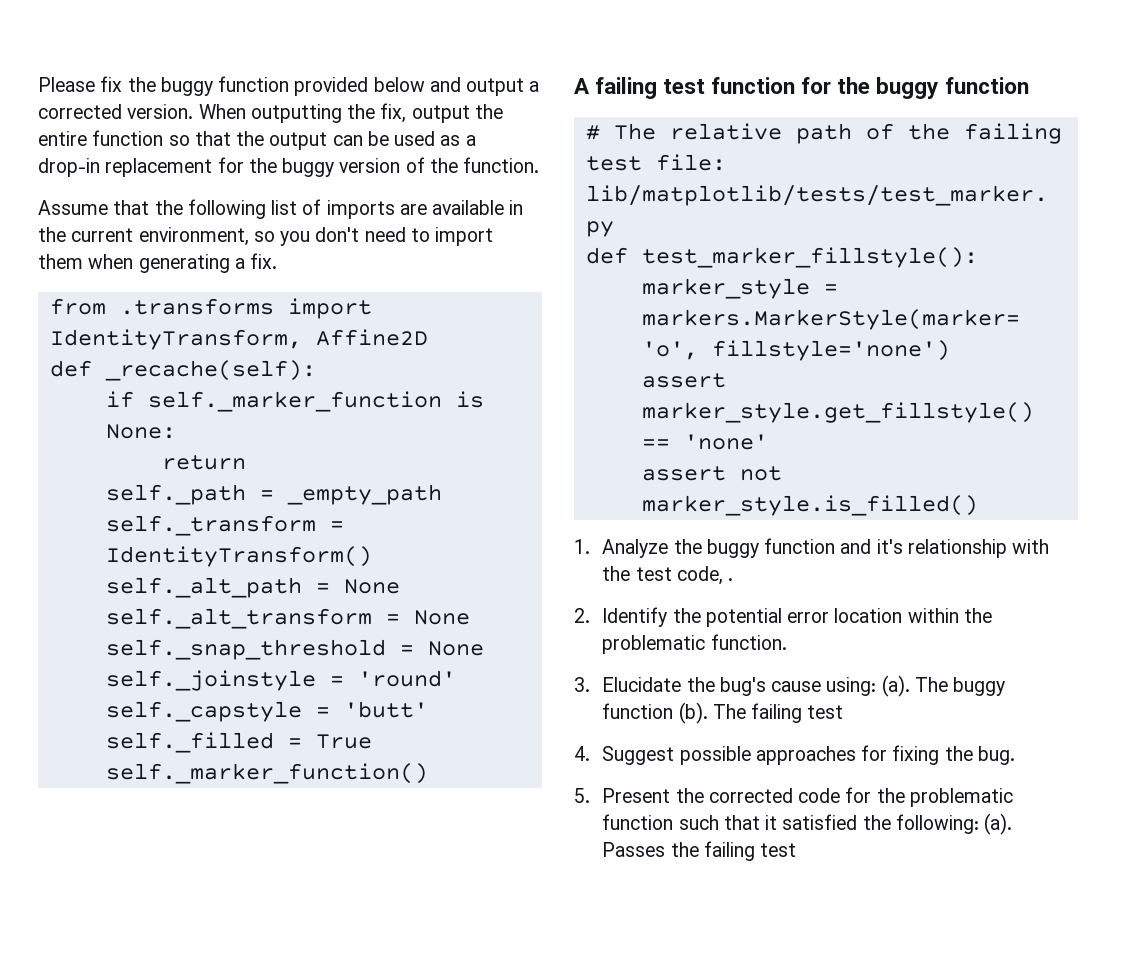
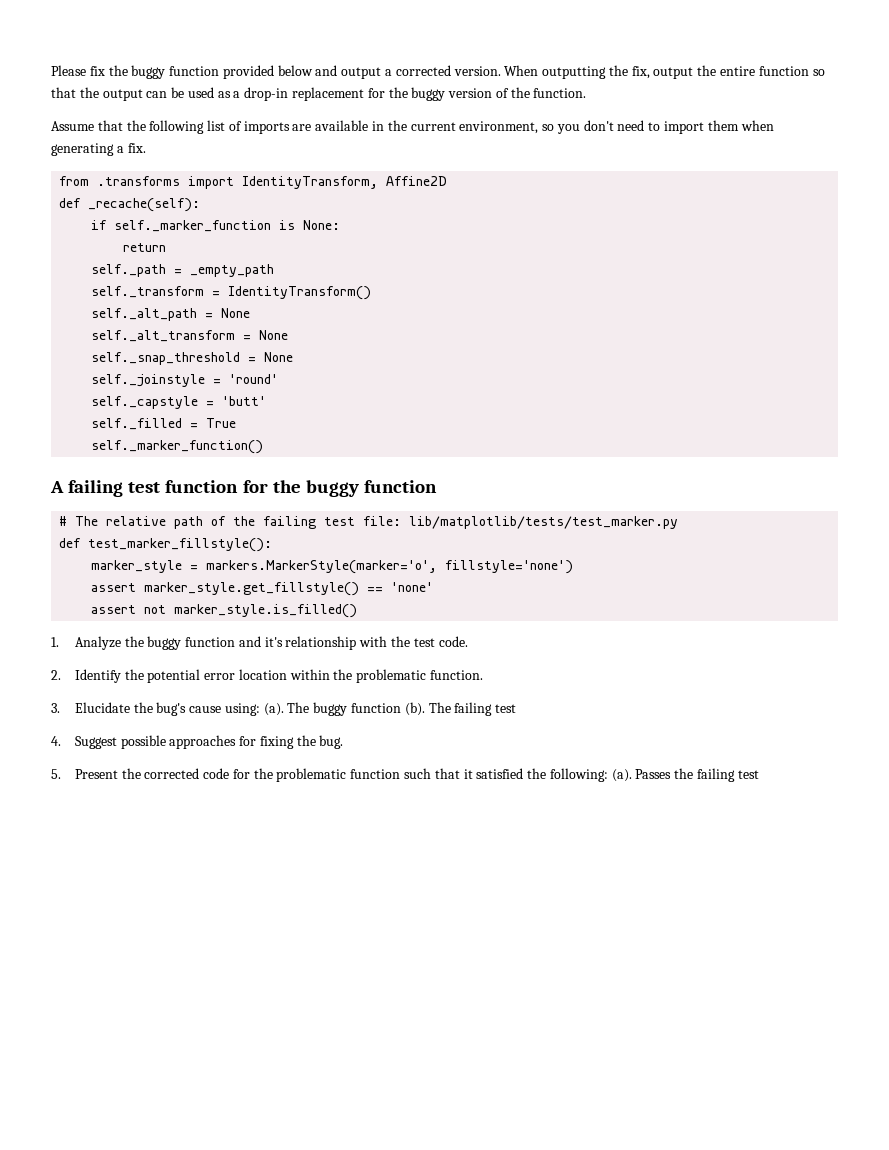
- 1. Analyze the buggy function and it's relationship with the test code, .
+ 1. Analyze the buggy function and it's relationship with the test code.

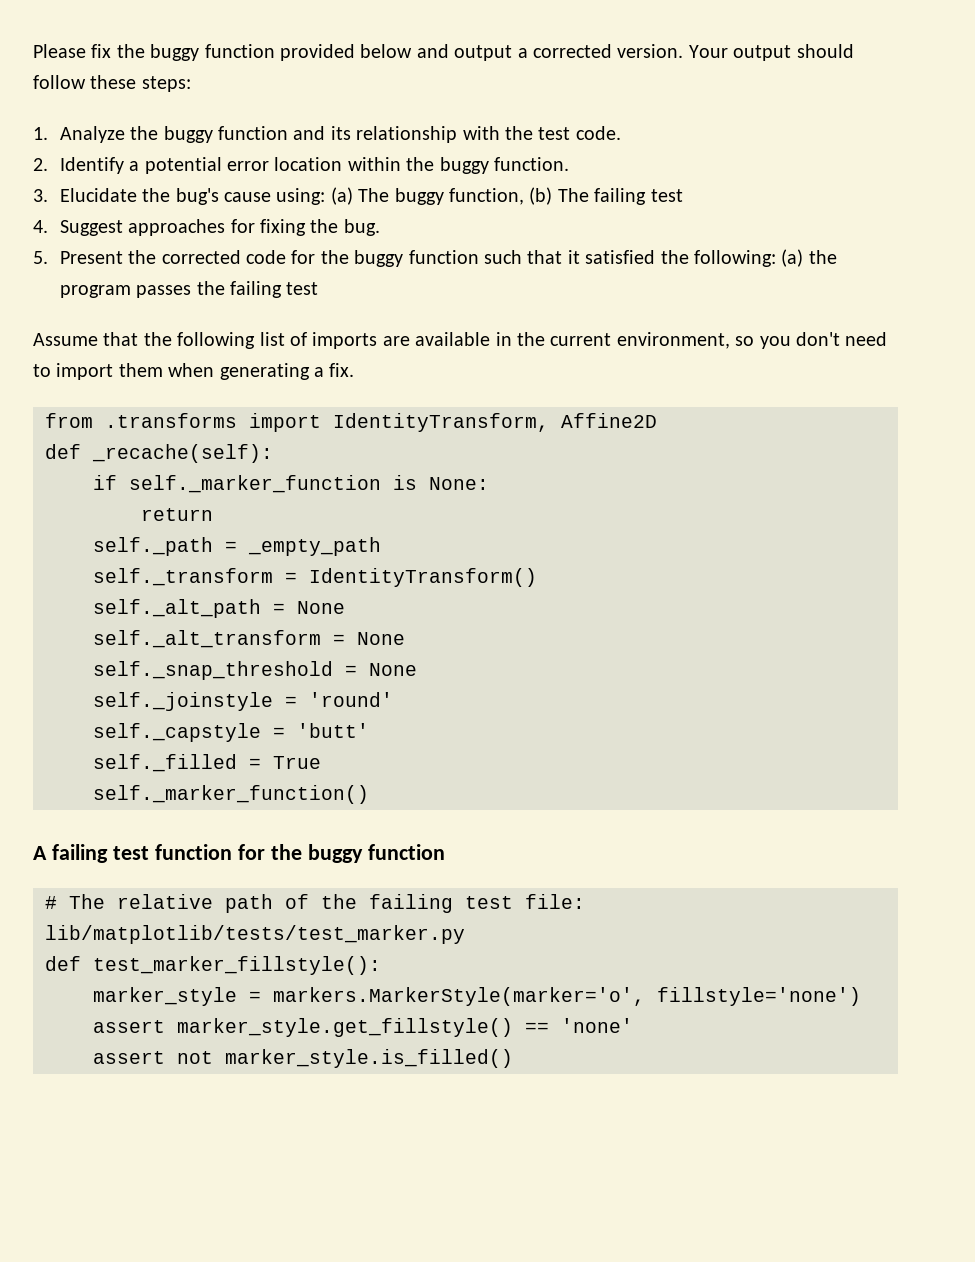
- When outputting the fix, output the entire function so that the output can be used as a drop-in replacement for the buggy version of the function.
+ Your output should follow these steps:
+ 1. Analyze the buggy function and its relationship with the test code.
+ 2. Identify a potential error location within the buggy function.
+ 3. Elucidate the bug's cause using: (a) The buggy function, (b) The failing test
+ 4. Suggest approaches for fixing the bug.
+ 5. Present the corrected code for the buggy function such that it satisfied the following: (a) the program passes the failing test
- 1. Analyze the buggy function and it's relationship with the test code.
- 2. Identify the potential error location within the problematic function.
- 3. Elucidate the bug's cause using: (a). The buggy function (b). The failing test
- 4. Suggest possible approaches for fixing the bug.
- 5. Present the corrected code for the problematic function such that it satisfied the following: (a). Passes the failing test

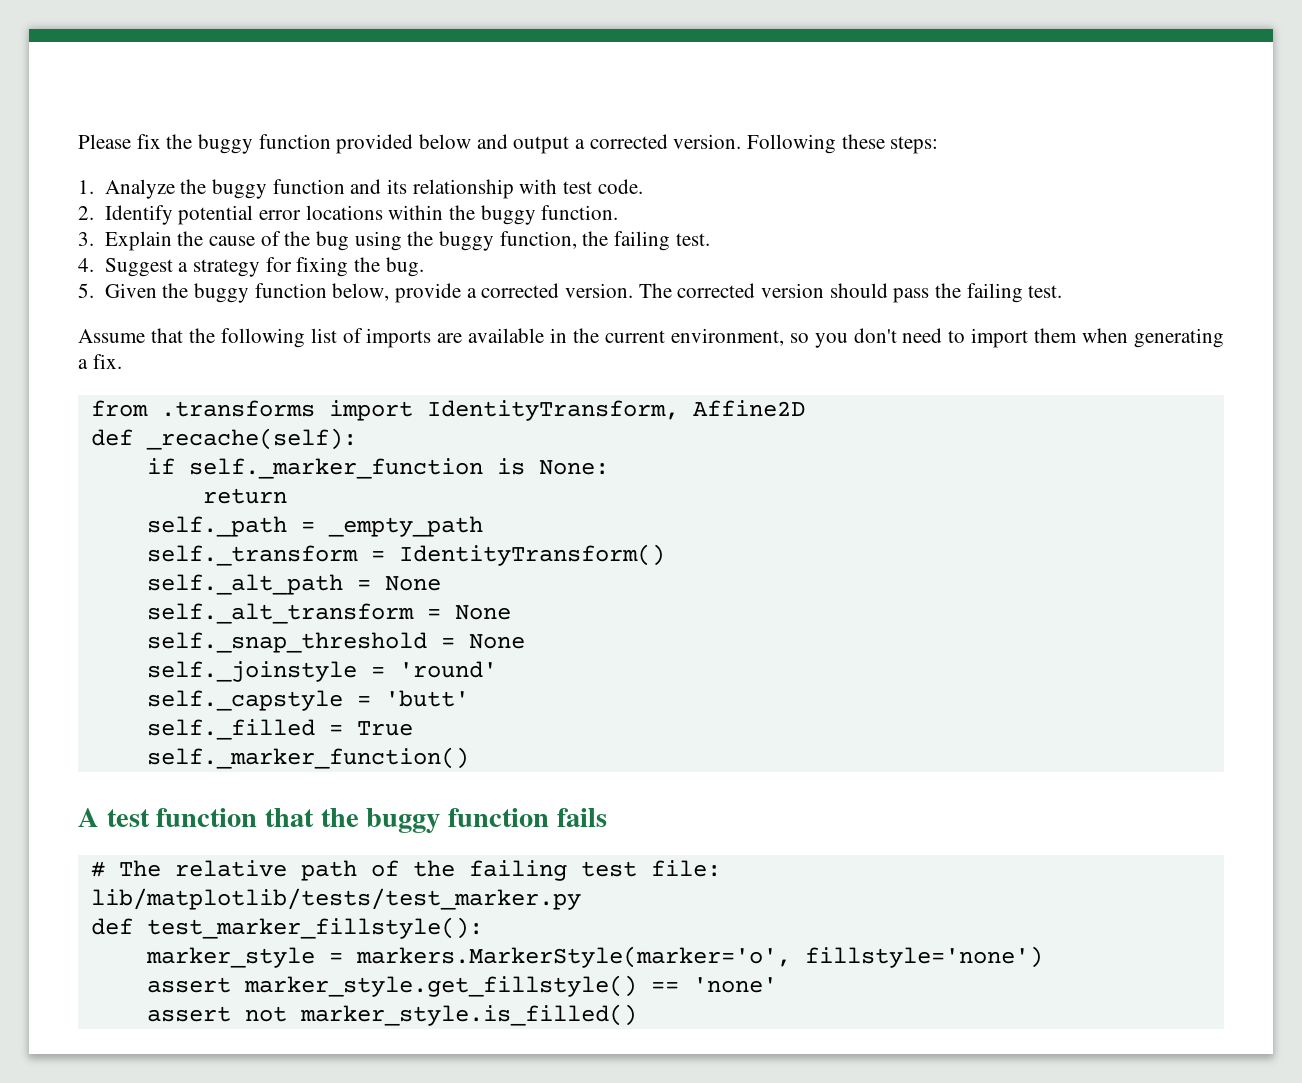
- Your output should follow these steps:
+ Following these steps:
- 1. Analyze the buggy function and its relationship with the test code.
+ 1. Analyze the buggy function and its relationship with test code.
- 2. Identify a potential error location within the buggy function.
+ 2. Identify potential error locations within the buggy function.
- 3. Elucidate the bug's cause using: (a) The buggy function, (b) The failing test
+ 3. Explain the cause of the bug using the buggy function, the failing test.
- 4. Suggest approaches for fixing the bug.
+ 4. Suggest a strategy for fixing the bug.
- 5. Present the corrected code for the buggy function such that it satisfied the following: (a) the program passes the failing test
+ 5. Given the buggy function below, provide a corrected version. The corrected version should pass the failing test.
- A failing test function for the buggy function
+ A test function that the buggy function fails

